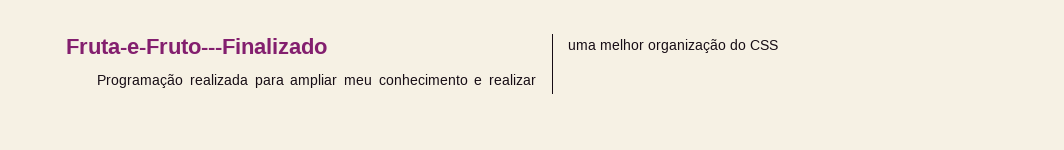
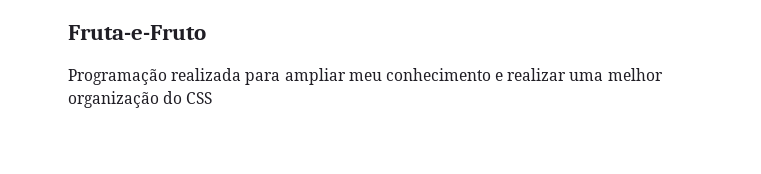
- Fruta-e-Fruto---Finalizado
+ Fruta-e-Fruto

